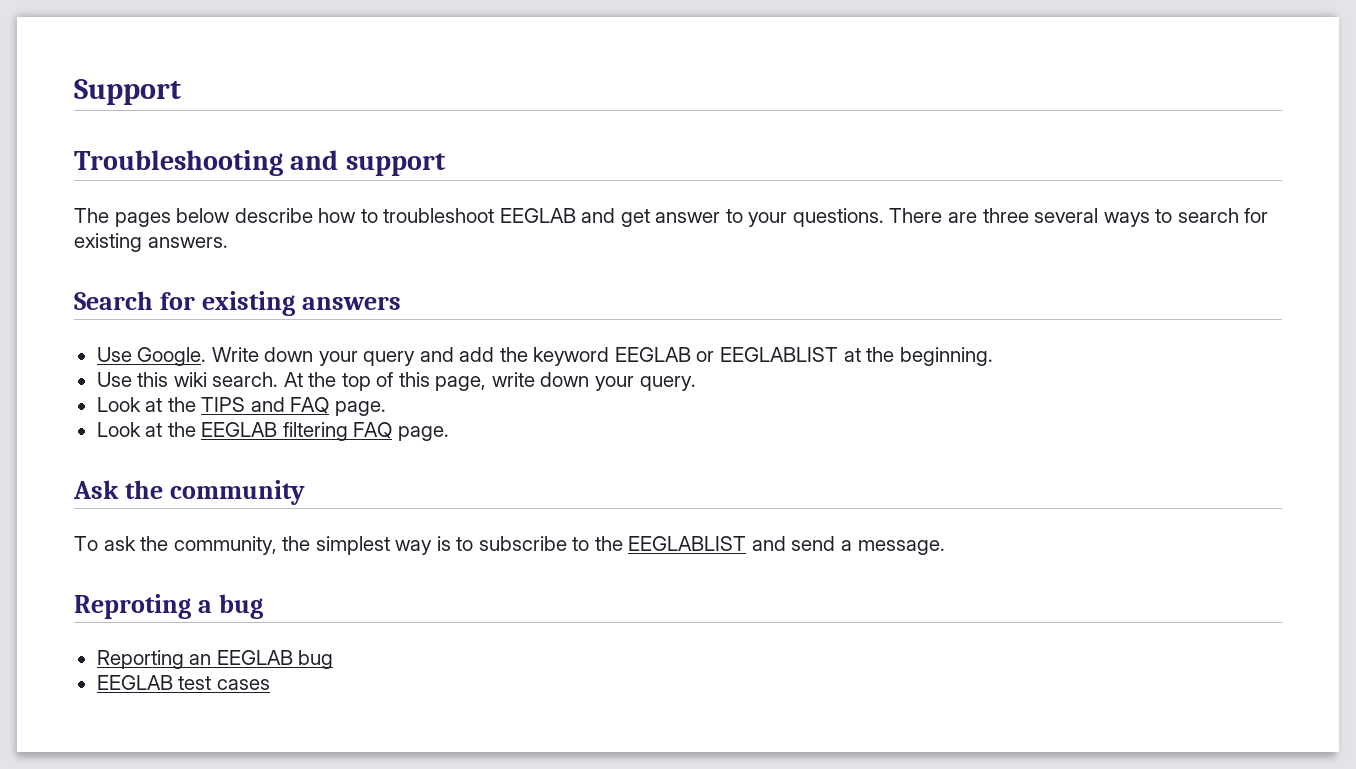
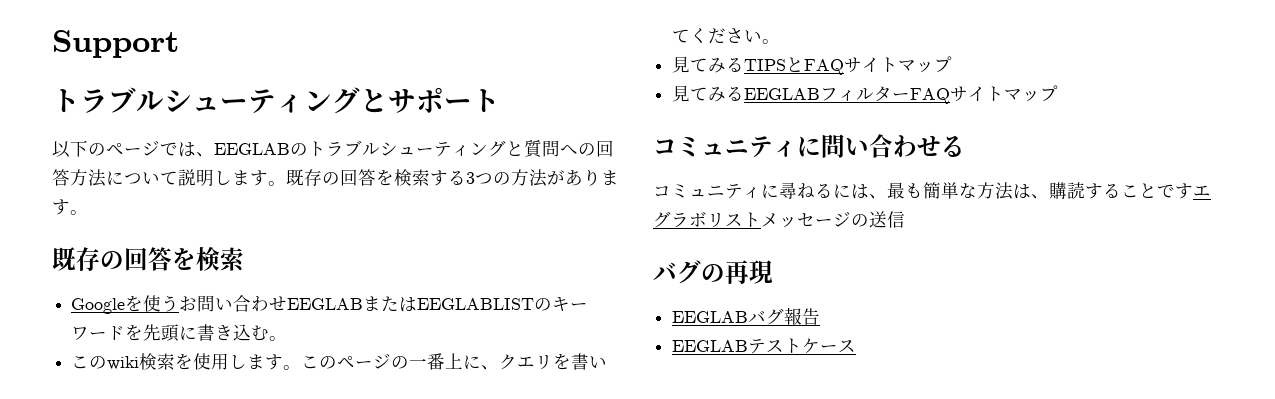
- Troubleshooting and support
- The pages below describe how to troubleshoot EEGLAB and get answer to your questions. There are three several ways to search for existing answers.
- Search for existing answers
- Use Google. Write down your query and add the keyword EEGLAB or EEGLABLIST at the beginning.
- Use this wiki search. At the top of this page, write down your query.
- Look at the TIPS and FAQ page.
- Look at the EEGLAB filtering FAQ page.
- Ask the community
- To ask the community, the simplest way is to subscribe to the EEGLABLIST and send a message.
- Reproting a bug
- Reporting an EEGLAB bug
- EEGLAB test cases
+ トラブルシューティングとサポート
+ 以下のページでは、EEGLABのトラブルシューティングと質問への回答方法について説明します。既存の回答を検索する3つの方法があります。
+ 既存の回答を検索
+ Googleを使うお問い合わせEEGLABまたはEEGLABLISTのキーワードを先頭に書き込む。
+ このwiki検索を使用します。このページの一番上に、クエリを書いてください。
+ 見てみるTIPSとFAQサイトマップ
+ 見てみるEEGLABフィルターFAQサイトマップ
+ コミュニティに問い合わせる
+ コミュニティに尋ねるには、最も簡単な方法は、購読することですエグラボリストメッセージの送信
+ バグの再現
+ EEGLABバグ報告
+ EEGLABテストケース

